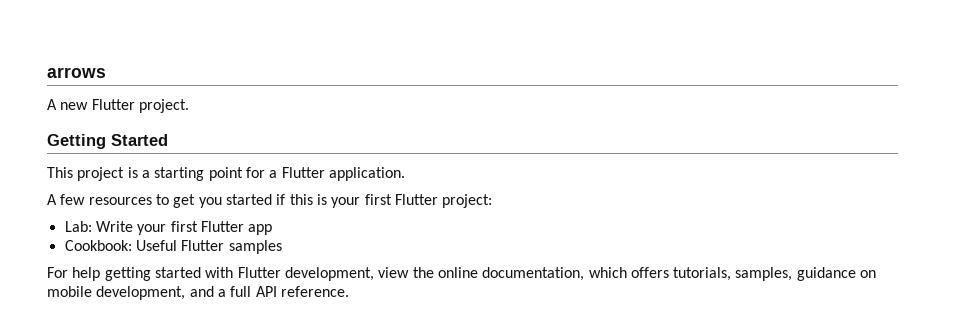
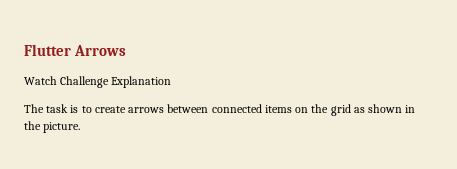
- arrows
- A new Flutter project.
- Getting Started
- This project is a starting point for a Flutter application.
- A few resources to get you started if this is your first Flutter project:
- Lab: Write your first Flutter app
- Cookbook: Useful Flutter samples
- For help getting started with Flutter development, view the online documentation, which offers tutorials, samples, guidance on mobile development, and a full API reference.
+ Flutter Arrows
+ Watch Challenge Explanation
+ The task is to create arrows between connected items on the grid as shown in the picture.

